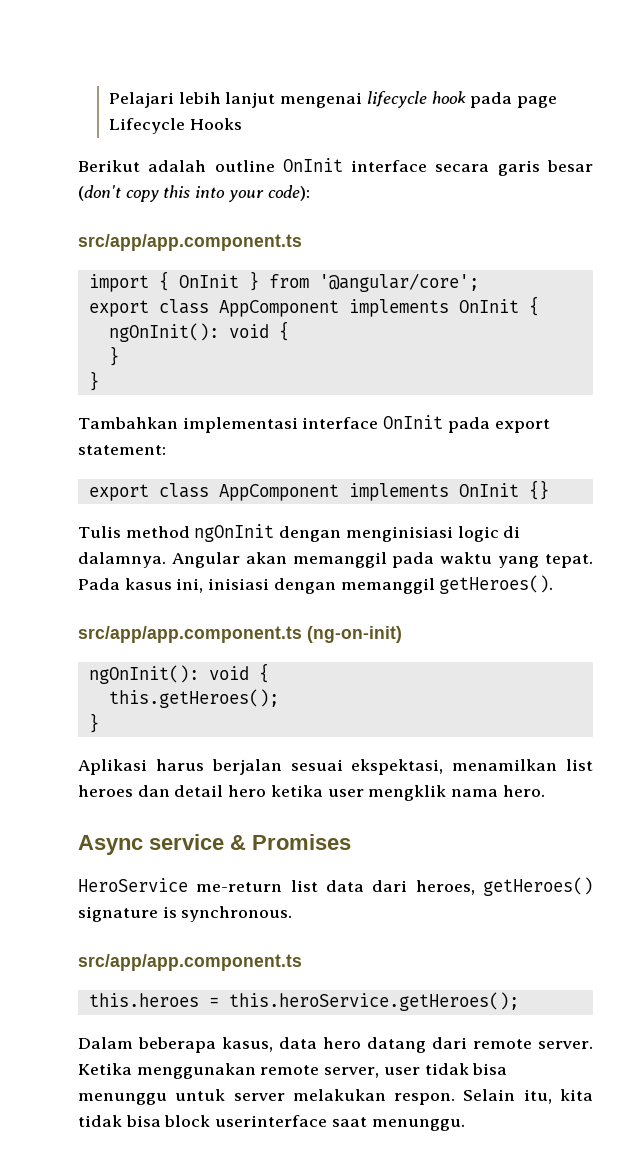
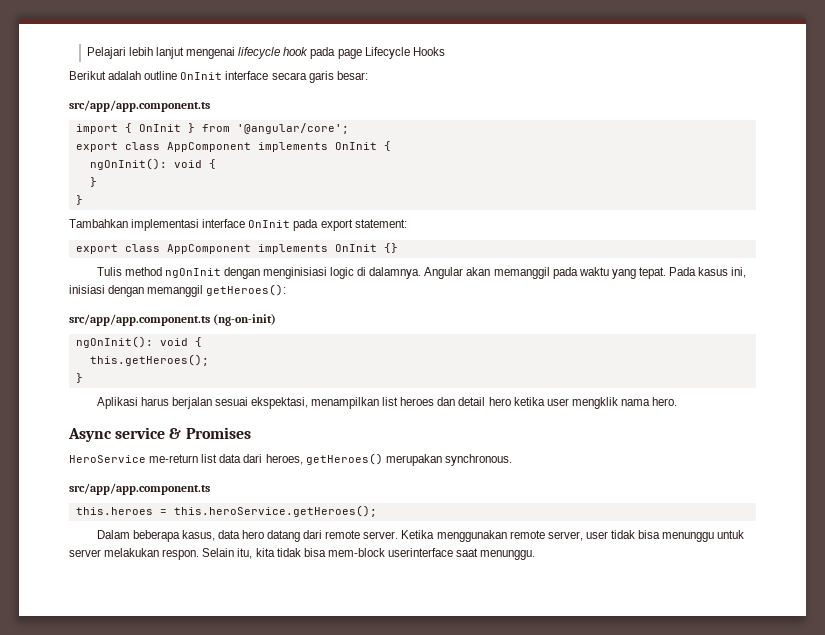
- Berikut adalah outline OnInit interface secara garis besar (don't copy this into your code):
+ Berikut adalah outline OnInit interface secara garis besar:
- Pada kasus ini, inisiasi dengan memanggil getHeroes().
+ Pada kasus ini, inisiasi dengan memanggil getHeroes():
- Aplikasi harus berjalan sesuai ekspektasi, menamilkan list heroes dan detail hero ketika user mengklik nama hero.
+ Aplikasi harus berjalan sesuai ekspektasi, menampilkan list heroes dan detail hero ketika user mengklik nama hero.
- HeroService me-return list data dari heroes, getHeroes() signature is synchronous.
+ HeroService me-return list data dari heroes, getHeroes() merupakan synchronous.
- Selain itu, kita tidak bisa block userinterface saat menunggu.
+ Selain itu, kita tidak bisa mem-block userinterface saat menunggu.

